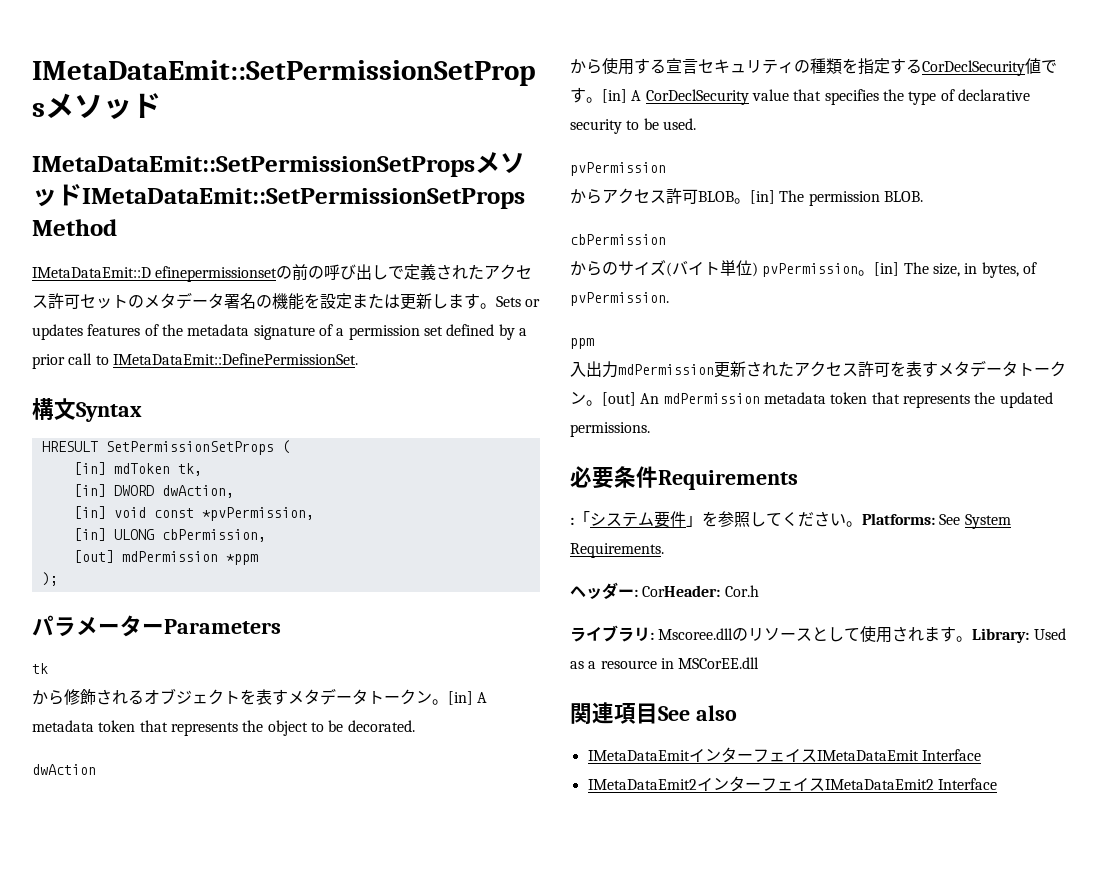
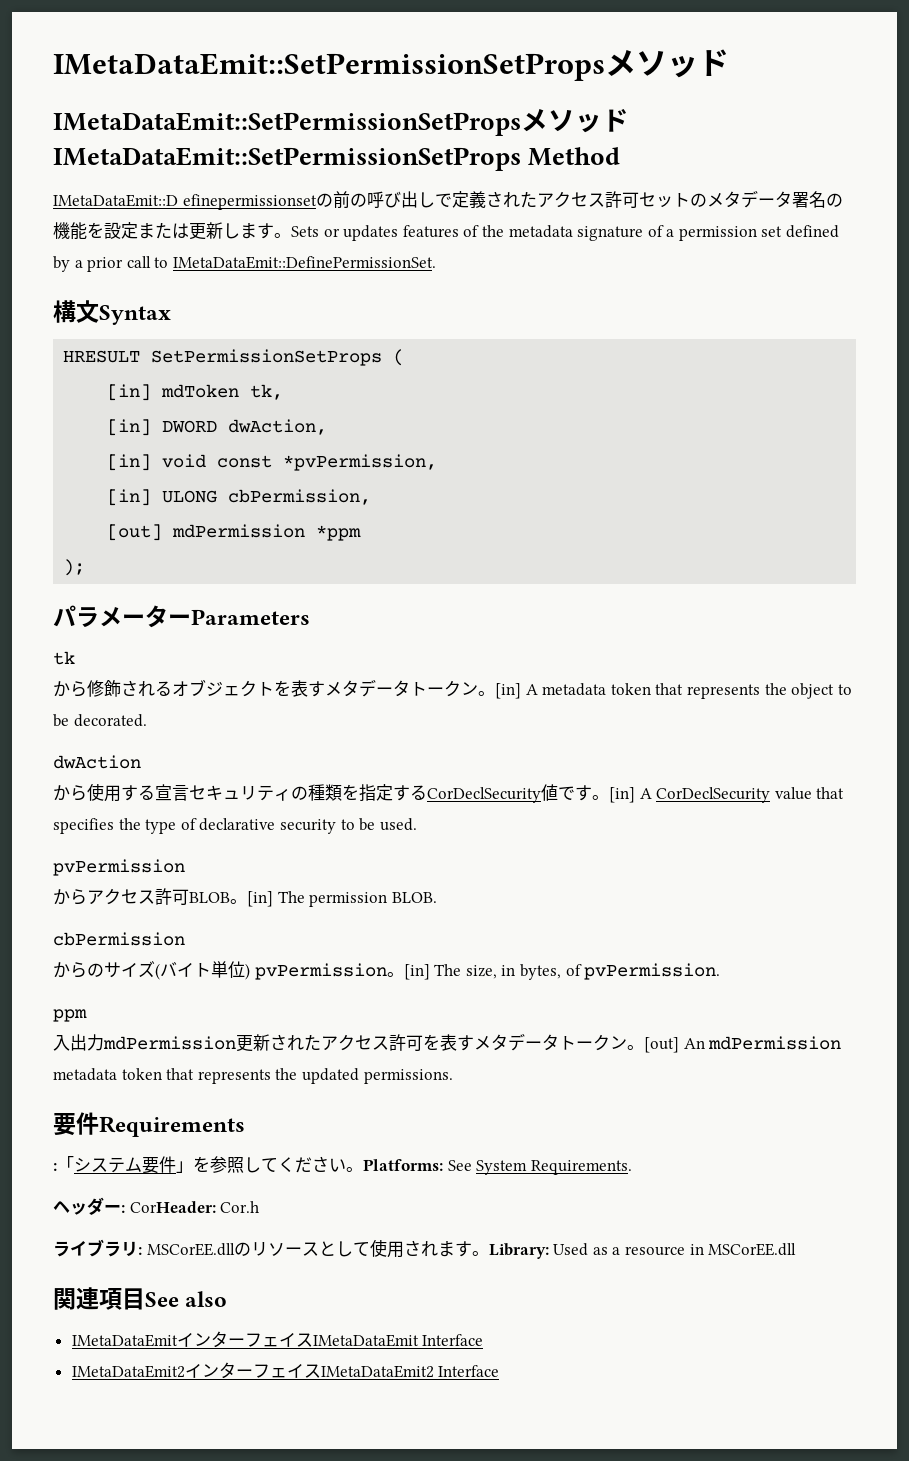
- 必要条件Requirements
+ 要件Requirements
- ライブラリ: Mscoree.dllのリソースとして使用されます。
+ ライブラリ: MSCorEE.dllのリソースとして使用されます。

